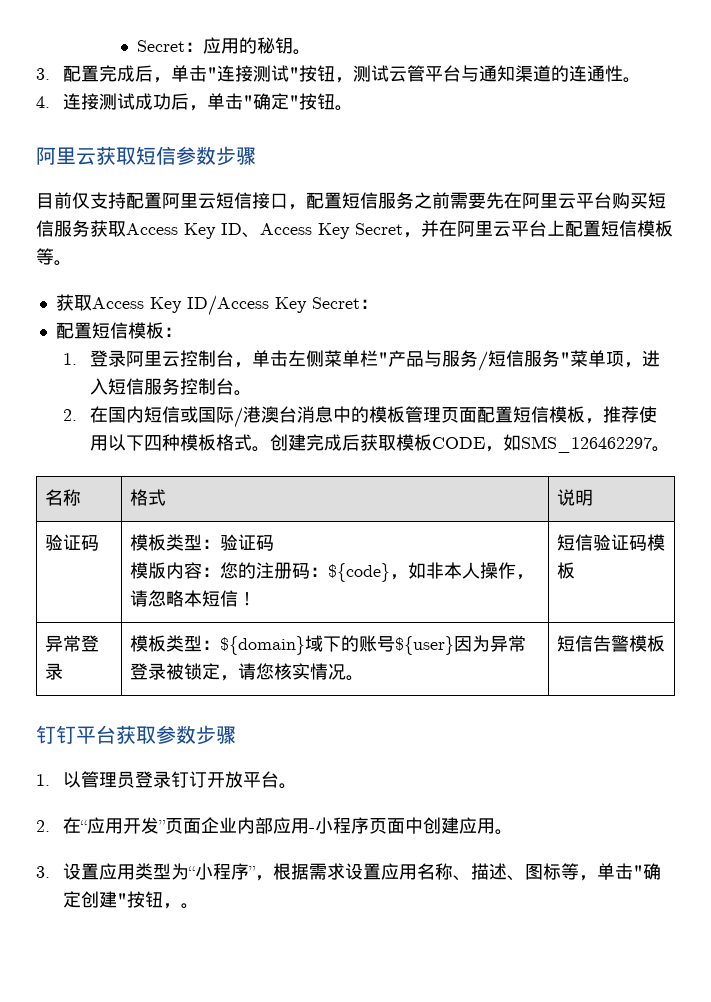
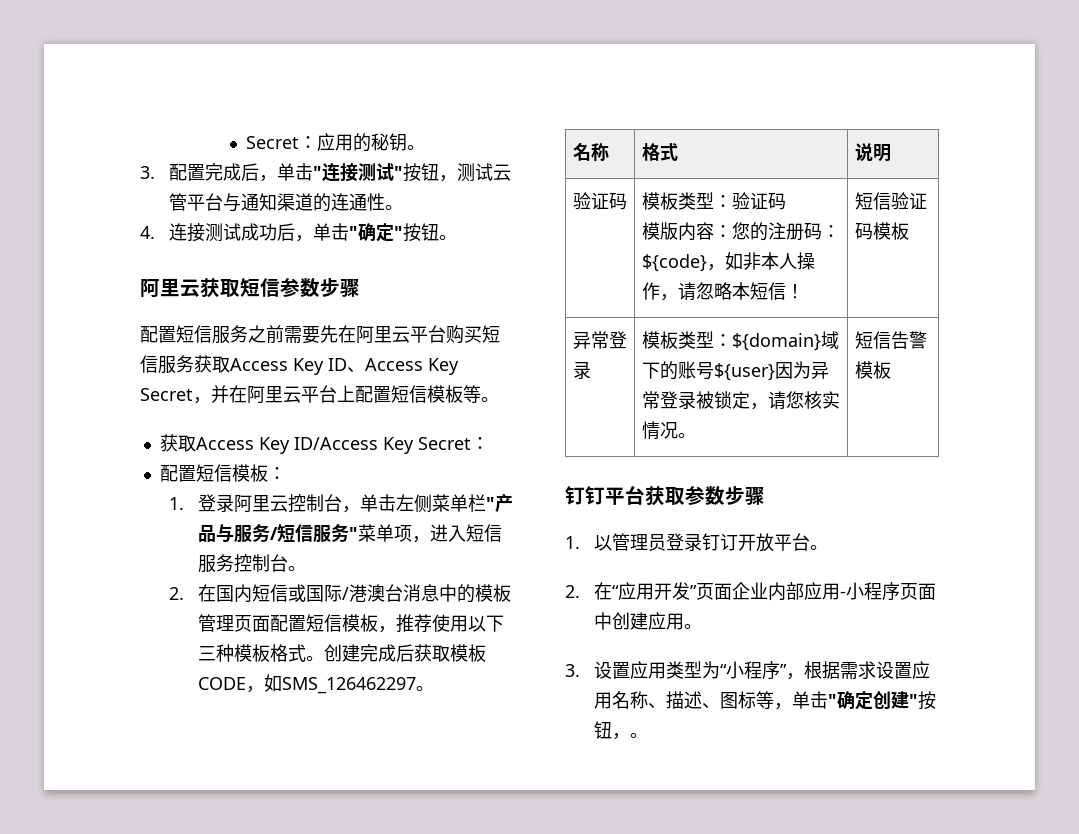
- 目前仅支持配置阿里云短信接口，配置短信服务之前需要先在阿里云平台购买短信服务获取Access Key ID、Access Key Secret，并在阿里云平台上配置短信模板等。
+ 配置短信服务之前需要先在阿里云平台购买短信服务获取Access Key ID、Access Key Secret，并在阿里云平台上配置短信模板等。
- 2.在国内短信或国际/港澳台消息中的模板管理页面配置短信模板，推荐使用以下四种模板格式。
+ 2.在国内短信或国际/港澳台消息中的模板管理页面配置短信模板，推荐使用以下三种模板格式。

